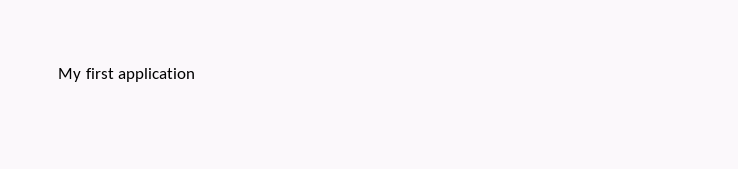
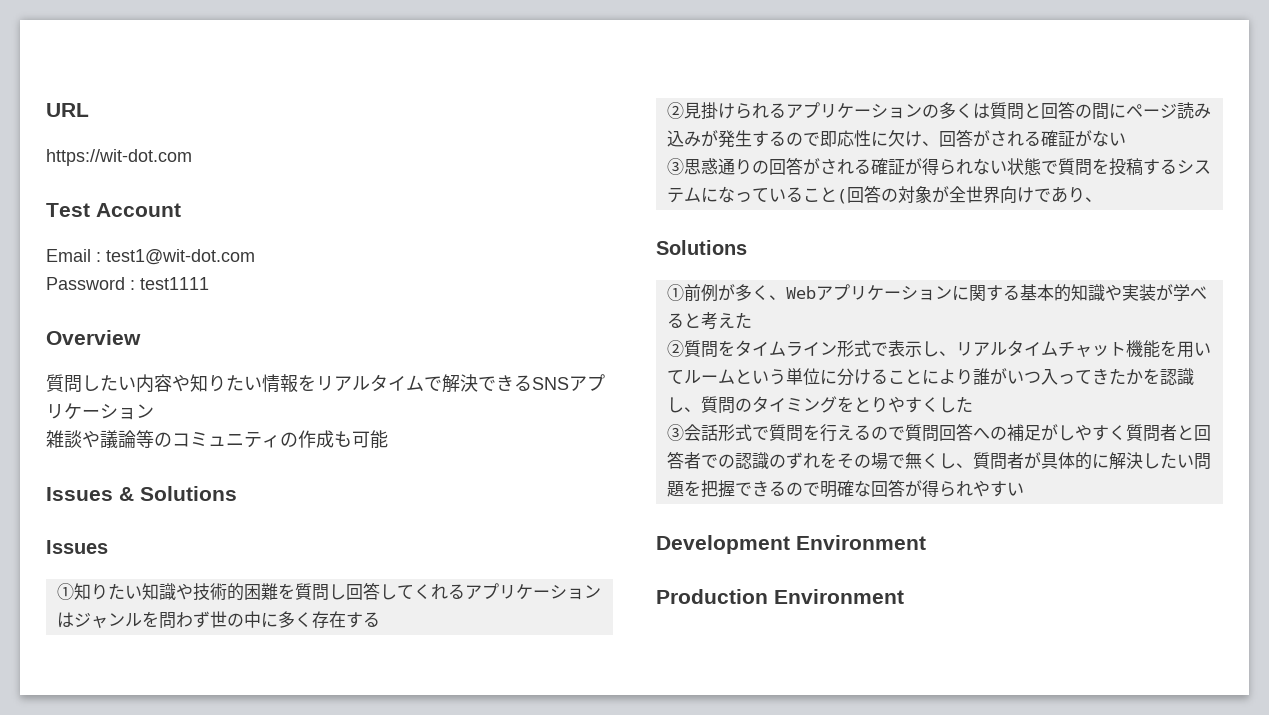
- My first application
+ URL
+ https://wit-dot.com
+ Test Account
+ Email : test1@wit-dot.com
+ Password : test1111
+ Overview
+ 質問したい内容や知りたい情報をリアルタイムで解決できるSNSアプリケーション
+ 雑談や議論等のコミュニティの作成も可能
+ Issues & Solutions
+ Issues
+ ①知りたい知識や技術的困難を質問し回答してくれるアプリケーションはジャンルを問わず世の中に多く存在する
+ ②見掛けられるアプリケーションの多くは質問と回答の間にページ読み込みが発生するので即応性に欠け、回答がされる確証がない
+ ③思惑通りの回答がされる確証が得られない状態で質問を投稿するシステムになっていること(回答の対象が全世界向けであり、
+ Solutions
+ ①前例が多く、Webアプリケーションに関する基本的知識や実装が学べると考えた
+ ②質問をタイムライン形式で表示し、リアルタイムチャット機能を用いてルームという単位に分けることにより誰がいつ入ってきたかを認識し、質問のタイミングをとりやすくした
+ ③会話形式で質問を行えるので質問回答への補足がしやすく質問者と回答者での認識のずれをその場で無くし、質問者が具体的に解決したい問題を把握できるので明確な回答が得られやすい
+ Development Environment
+ Production Environment

